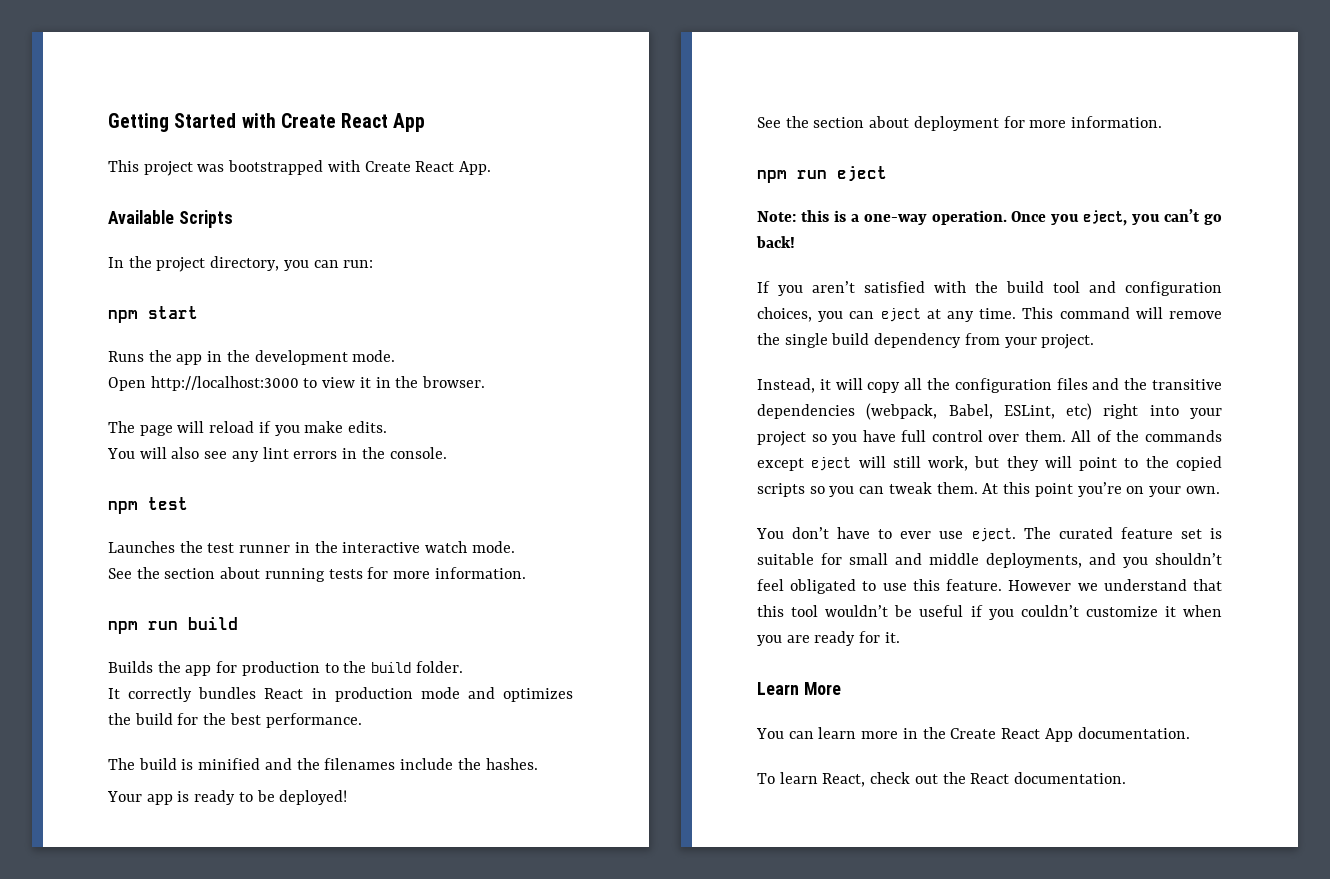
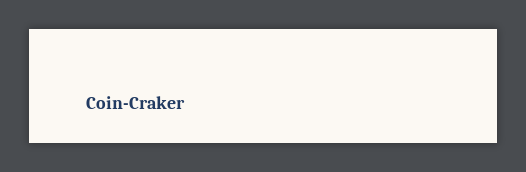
- Getting Started with Create React App
- This project was bootstrapped with Create React App.
- Available Scripts
- In the project directory, you can run:
- npm start
- Runs the app in the development mode.
- Open http://localhost:3000 to view it in the browser.
- The page will reload if you make edits.
- You will also see any lint errors in the console.
- npm test
- Launches the test runner in the interactive watch mode.
- See the section about running tests for more information.
- npm run build
- Builds the app for production to the build folder.
- It correctly bundles React in production mode and optimizes the build for the best performance.
- The build is minified and the filenames include the hashes.
- Your app is ready to be deployed!
- See the section about deployment for more information.
- npm run eject
- Note: this is a one-way operation. Once you eject, you can’t go back!
- If you aren’t satisfied with the build tool and configuration choices, you can eject at any time. This command will remove the single build dependency from your project.
- Instead, it will copy all the configuration files and the transitive dependencies (webpack, Babel, ESLint, etc) right into your project so you have full control over them. All of the commands except eject will still work, but they will point to the copied scripts so you can tweak them. At this point you’re on your own.
- You don’t have to ever use eject. The curated feature set is suitable for small and middle deployments, and you shouldn’t feel obligated to use this feature. However we understand that this tool wouldn’t be useful if you couldn’t customize it when you are ready for it.
- Learn More
- You can learn more in the Create React App documentation.
- To learn React, check out the React documentation.
+ Coin-Craker

